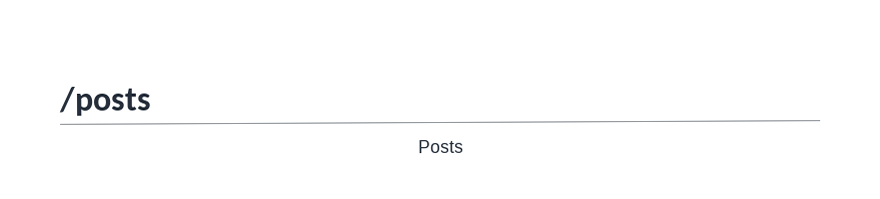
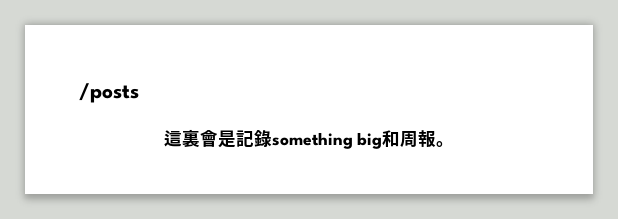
- Posts
+ 這裏會是記錄something big和周報。

